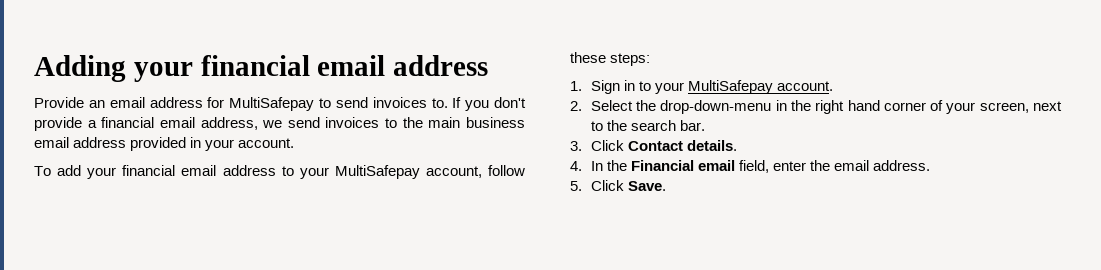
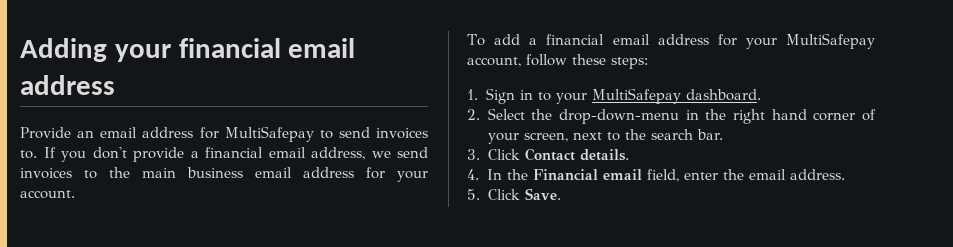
- If you don't provide a financial email address, we send invoices to the main business email address provided in your account.
+ If you don't provide a financial email address, we send invoices to the main business email address for your account.
- To add your financial email address to your MultiSafepay account, follow these steps:
+ To add a financial email address for your MultiSafepay account, follow these steps:
- 1. Sign in to your MultiSafepay account.
+ 1. Sign in to your MultiSafepay dashboard.

